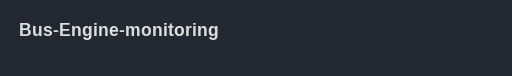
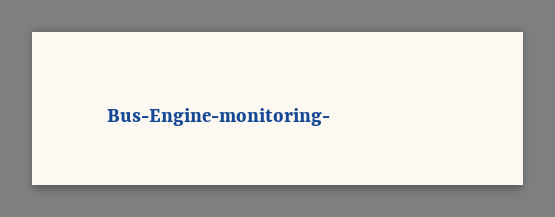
- Bus-Engine-monitoring
+ Bus-Engine-monitoring-

